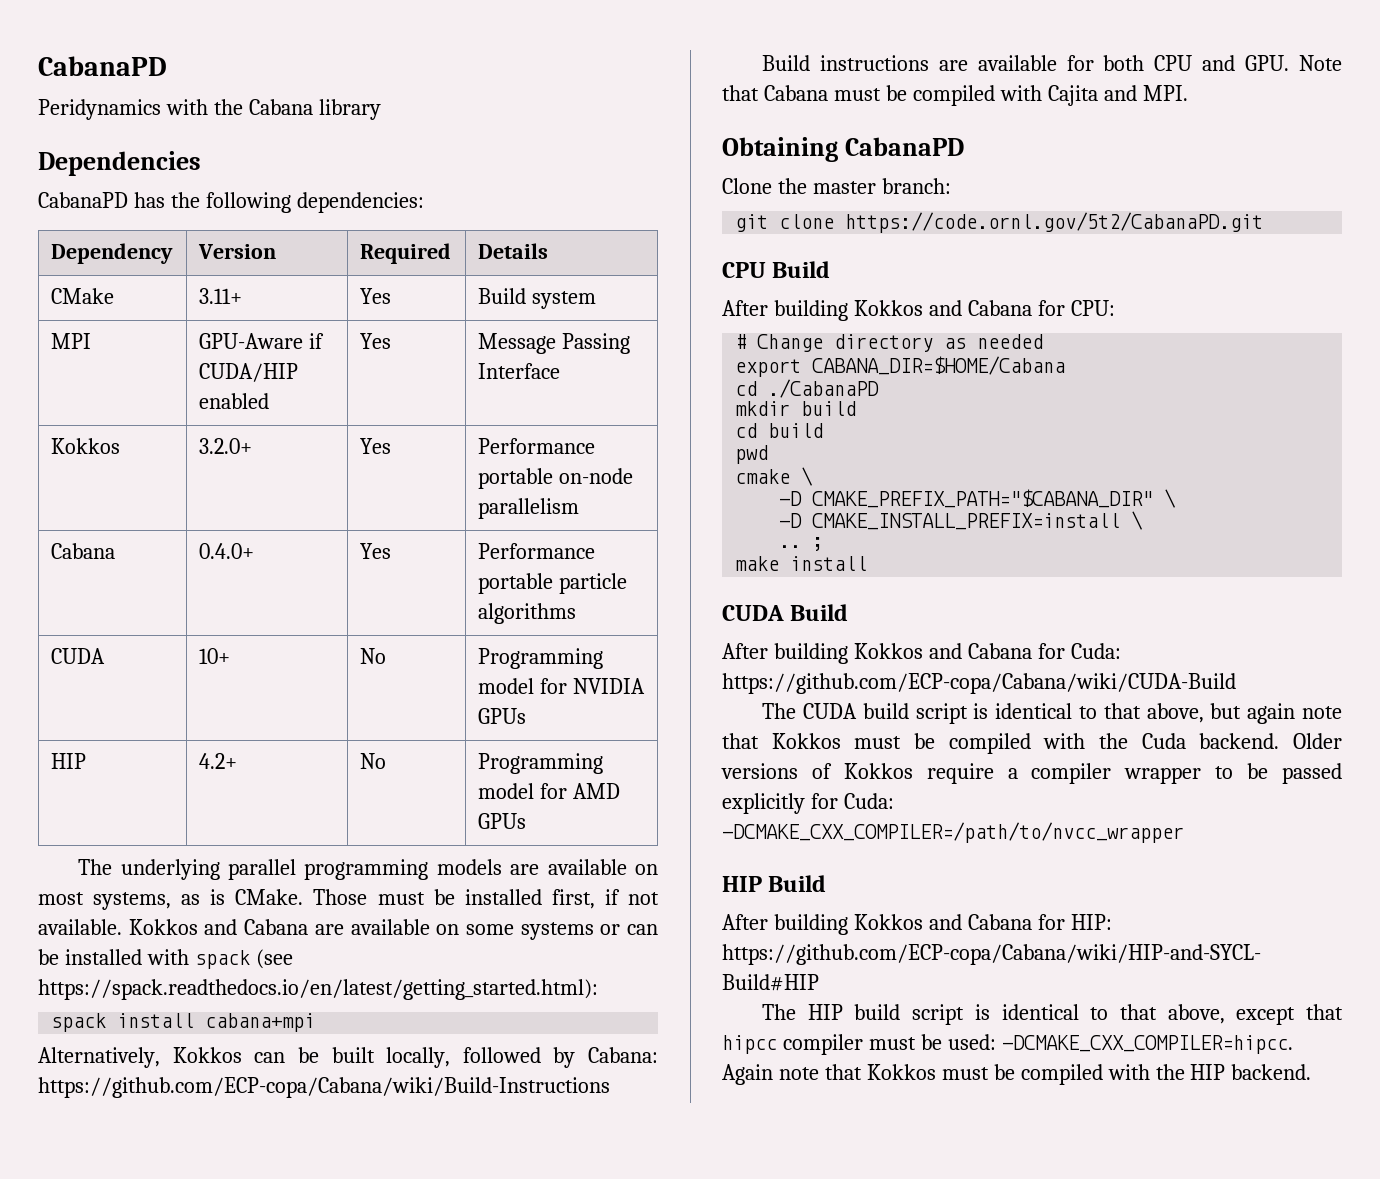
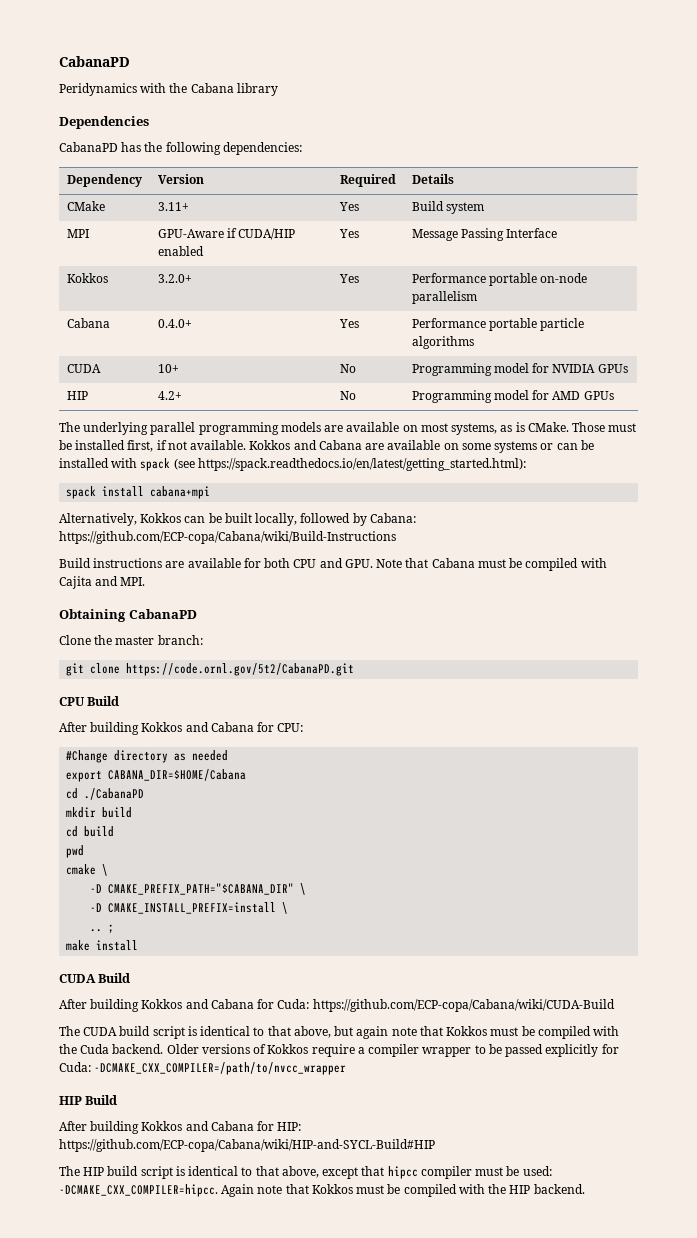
- # Change directory as needed
+ #Change directory as needed

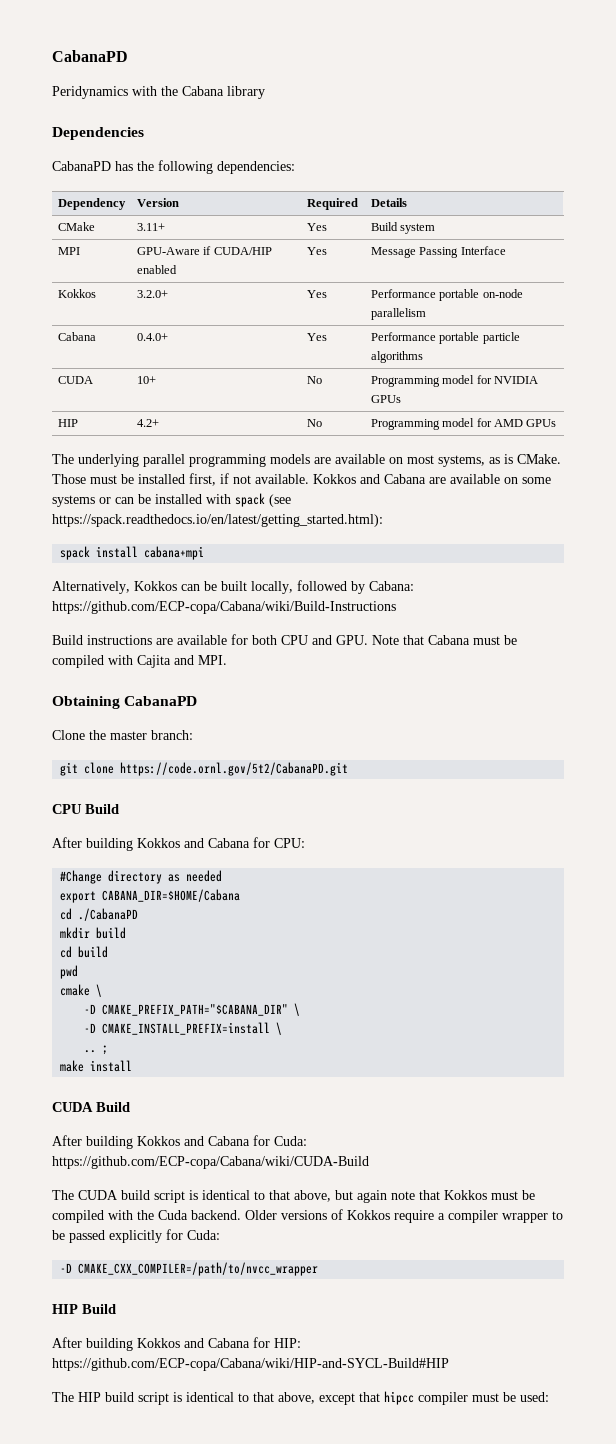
- Older versions of Kokkos require a compiler wrapper to be passed explicitly for Cuda: -DCMAKE_CXX_COMPILER=/path/to/nvcc_wrapper
+ Older versions of Kokkos require a compiler wrapper to be passed explicitly for Cuda:
+ -D CMAKE_CXX_COMPILER=/path/to/nvcc_wrapper
- The HIP build script is identical to that above, except that hipcc compiler must be used: -DCMAKE_CXX_COMPILER=hipcc. Again note that Kokkos must be compiled with the HIP backend.
+ The HIP build script is identical to that above, except that hipcc compiler must be used:

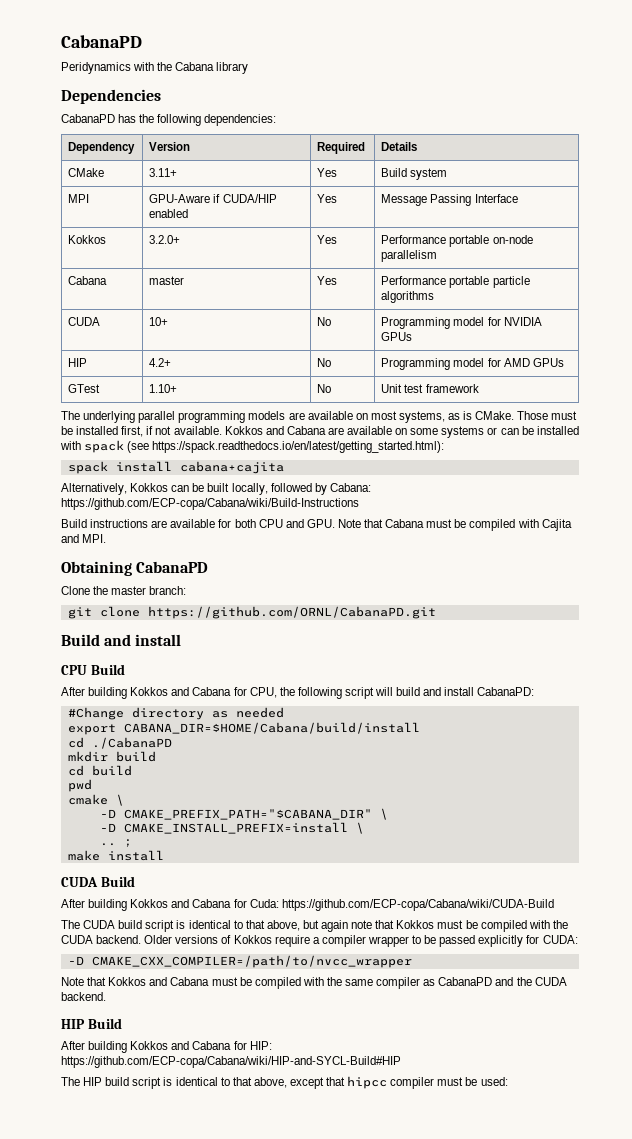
- Cabana | 0.4.0+ | Yes | Performance portable particle algorithms
+ Cabana | master | Yes | Performance portable particle algorithms
+ GTest | 1.10+ | No | Unit test framework
- spack install cabana+mpi
+ spack install cabana+cajita
- git clone https://code.ornl.gov/5t2/CabanaPD.git
+ git clone https://github.com/ORNL/CabanaPD.git
+ Build and install
- After building Kokkos and Cabana for CPU:
+ After building Kokkos and Cabana for CPU, the following script will build and install CabanaPD:
- export CABANA_DIR=$HOME/Cabana
+ export CABANA_DIR=$HOME/Cabana/build/install
- The CUDA build script is identical to that above, but again note that Kokkos must be compiled with the Cuda backend.
+ The CUDA build script is identical to that above, but again note that Kokkos must be compiled with the CUDA backend.
- Older versions of Kokkos require a compiler wrapper to be passed explicitly for Cuda:
+ Older versions of Kokkos require a compiler wrapper to be passed explicitly for CUDA:
+ Note that Kokkos and Cabana must be compiled with the same compiler as CabanaPD and the CUDA backend.

